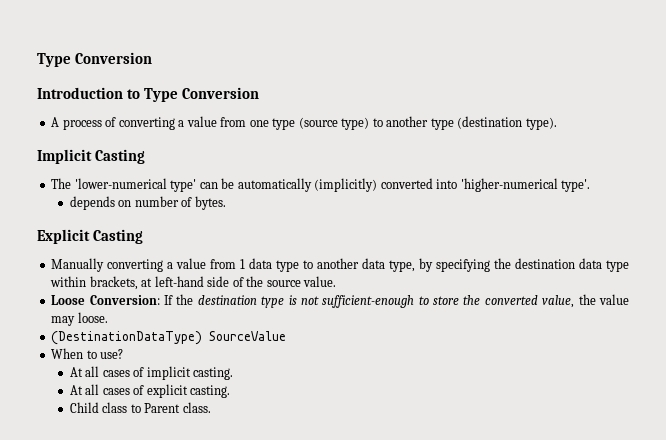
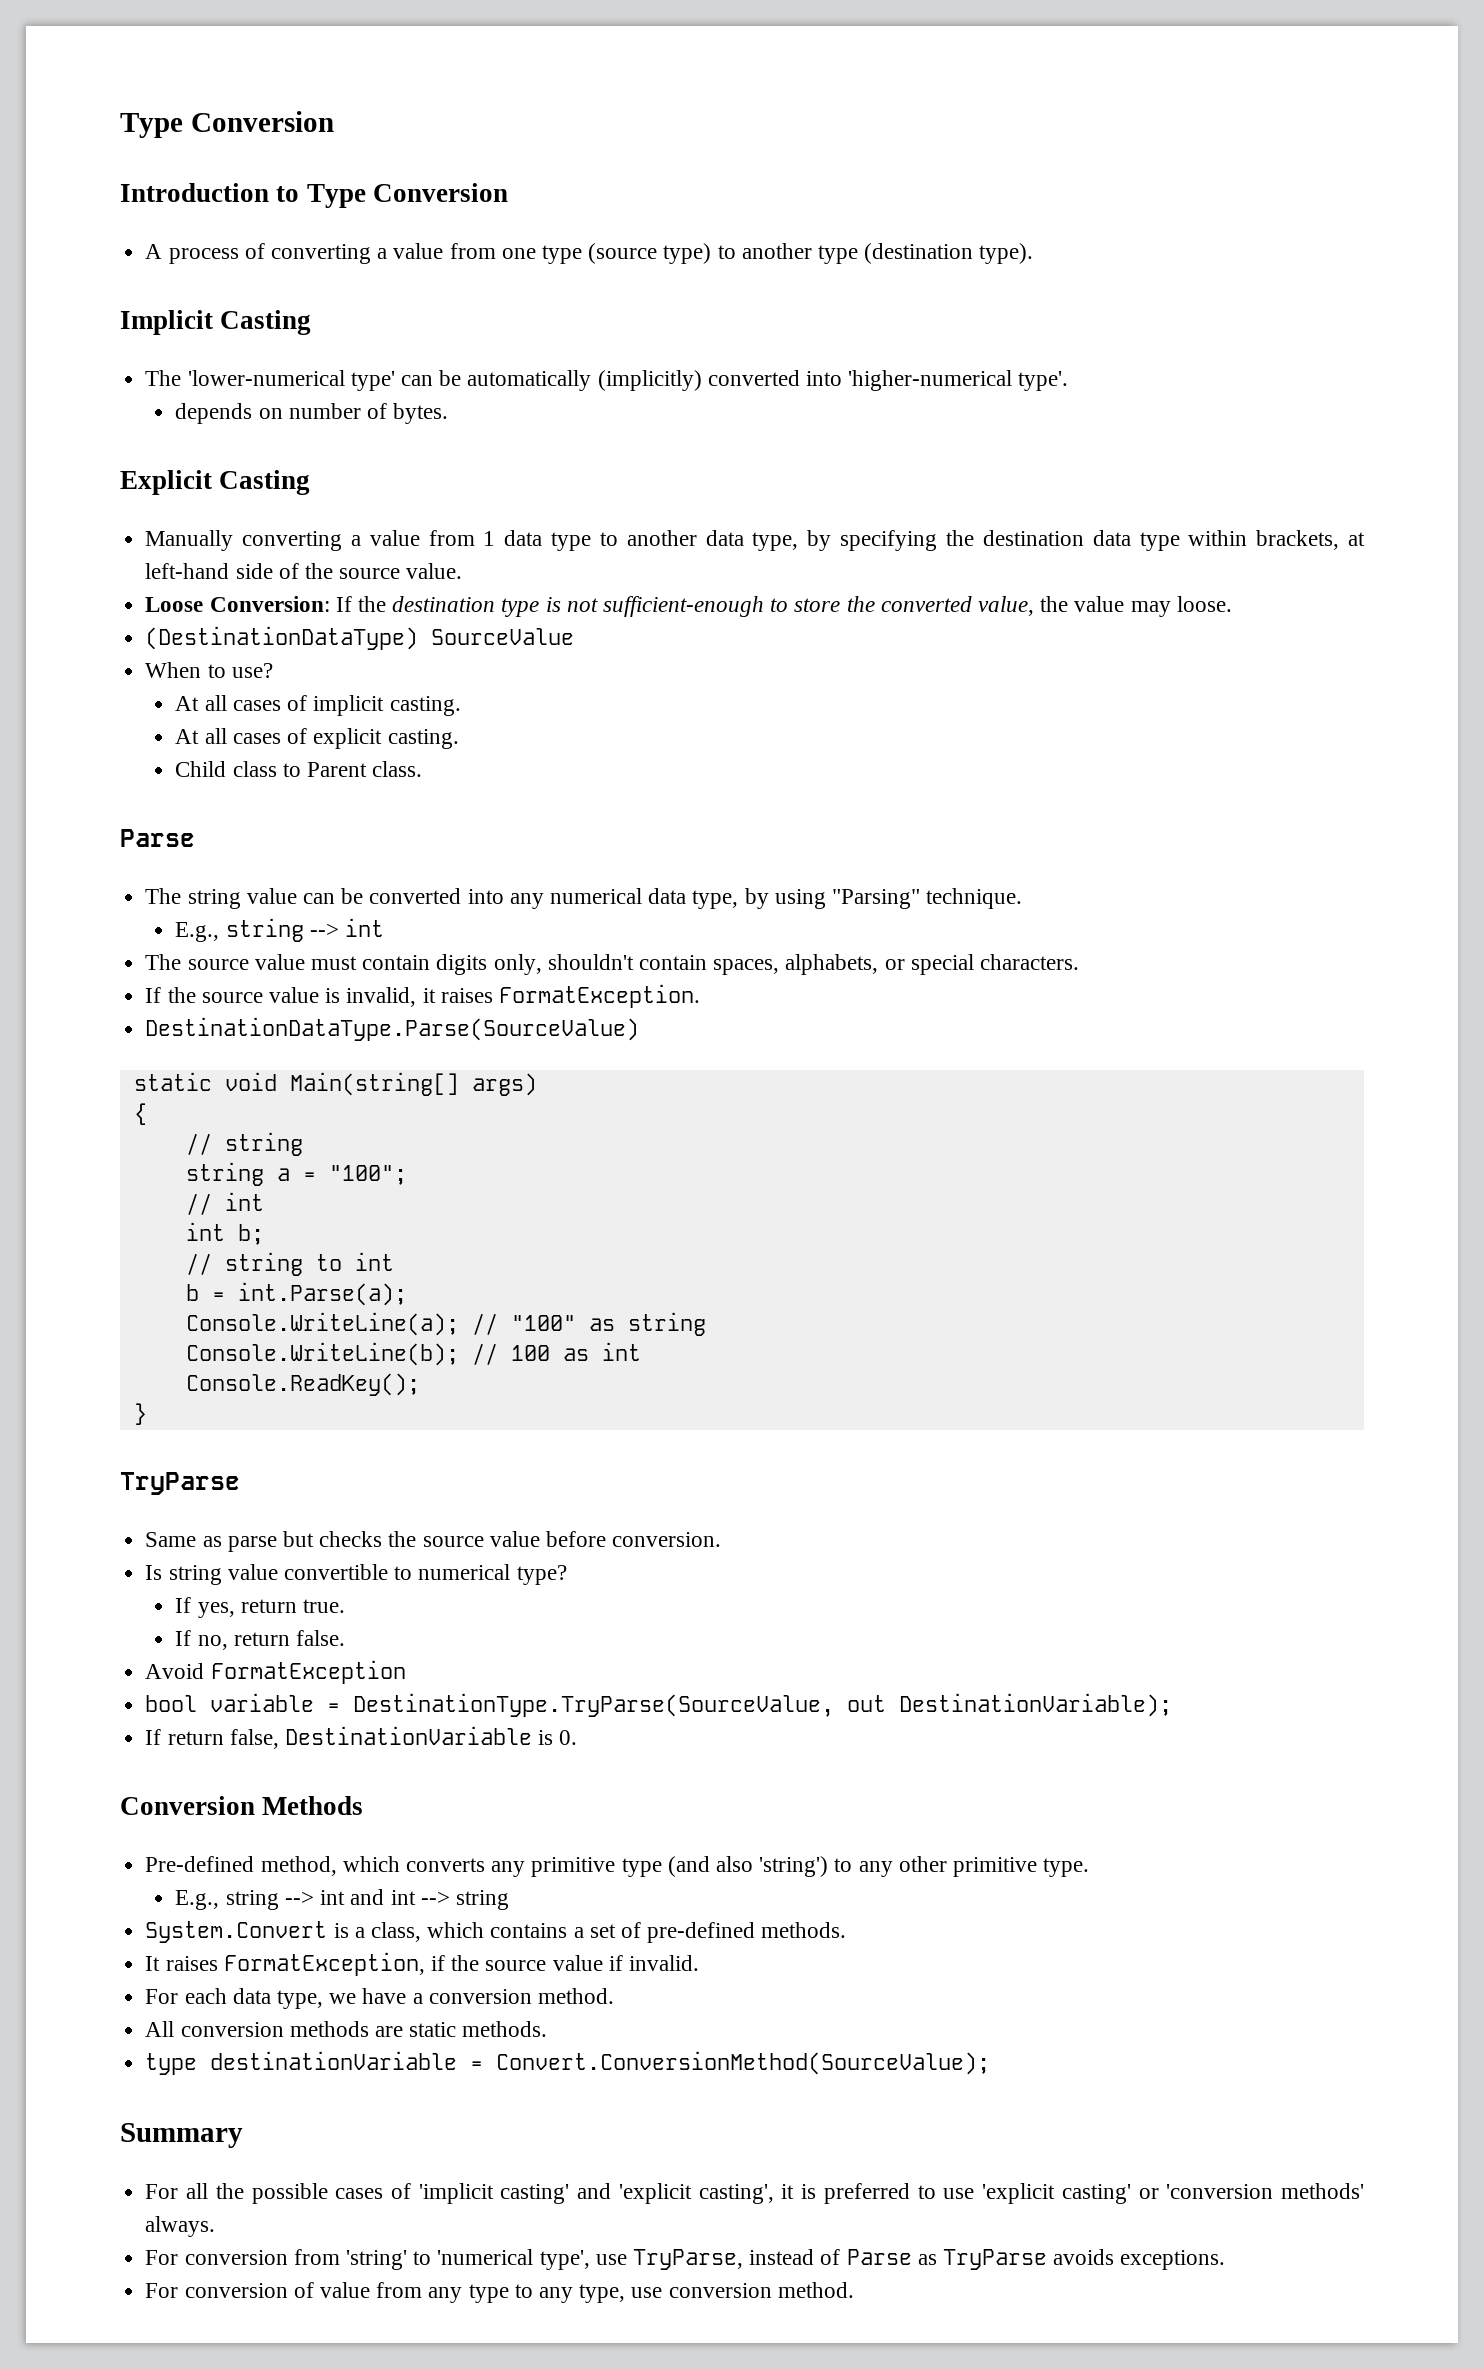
  Child class to Parent class.
+ Parse
+ The string value can be converted into any numerical data type, by using "Parsing" technique.
+ E.g., string --> int
+ The source value must contain digits only, shouldn't contain spaces, alphabets, or special characters.
+ If the source value is invalid, it raises FormatException.
+ DestinationDataType.Parse(SourceValue)
+ static void Main(string[] args)
+ {
+ // string
+ string a = "100";
+ // int
+ int b;
+ // string to int
+ b = int.Parse(a);
+ Console.WriteLine(a); // "100" as string
+ Console.WriteLine(b); // 100 as int
+ Console.ReadKey();
+ }
+ TryParse
+ Same as parse but checks the source value before conversion.
+ Is string value convertible to numerical type?
+ If yes, return true.
+ If no, return false.
+ Avoid FormatException
+ bool variable = DestinationType.TryParse(SourceValue, out DestinationVariable);
+ If return false, DestinationVariable is 0.
+ Conversion Methods
+ Pre-defined method, which converts any primitive type (and also 'string') to any other primitive type.
+ E.g., string --> int and int --> string
+ System.Convert is a class, which contains a set of pre-defined methods.
+ It raises FormatException, if the source value if invalid.
+ For each data type, we have a conversion method.
+ All conversion methods are static methods.
+ type destinationVariable = Convert.ConversionMethod(SourceValue);
+ Summary
+ For all the possible cases of 'implicit casting' and 'explicit casting', it is preferred to use 'explicit casting' or 'conversion methods' always.
+ For conversion from 'string' to 'numerical type', use TryParse, instead of Parse as TryParse avoids exceptions.
+ For conversion of value from any type to any type, use conversion method.

